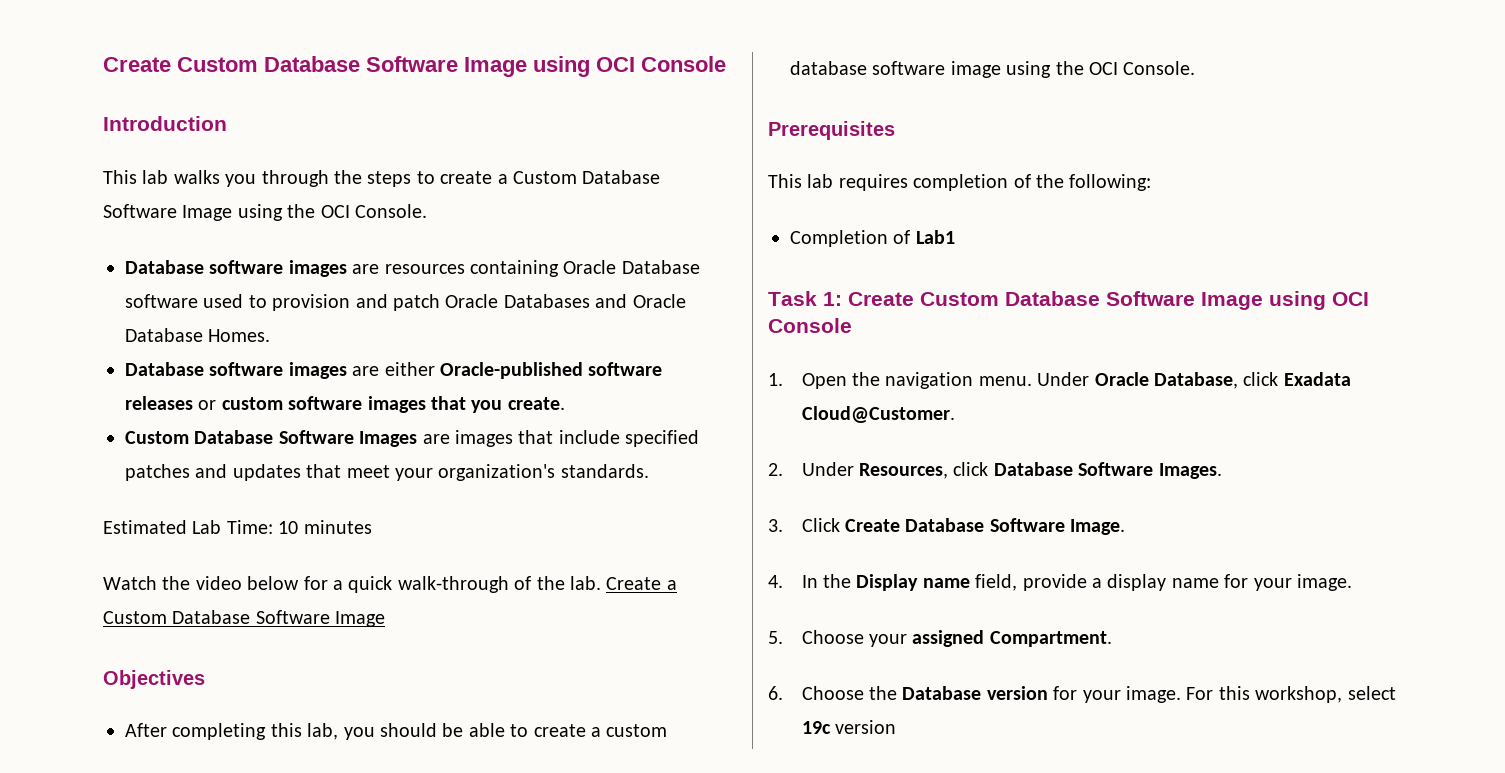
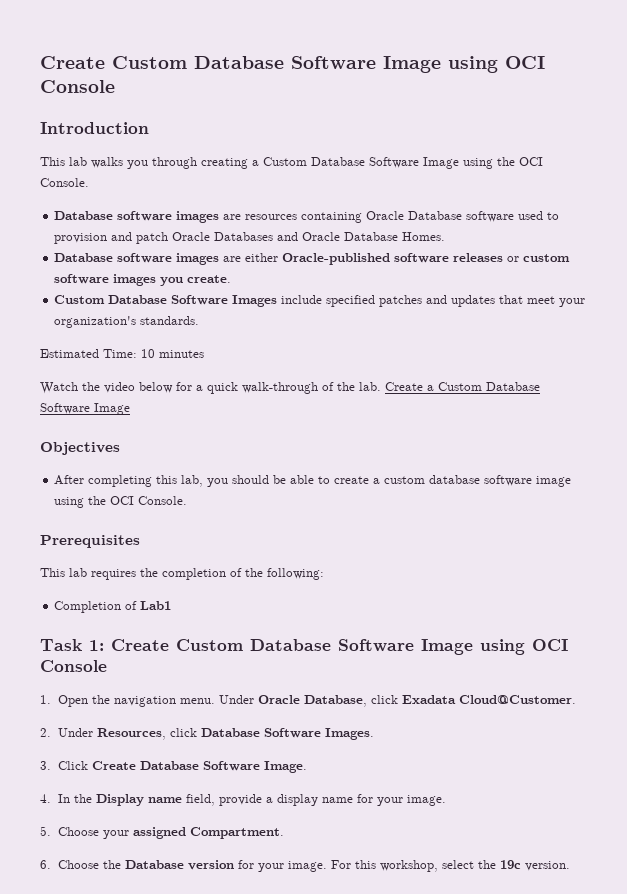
- This lab walks you through the steps to create a Custom Database Software Image using the OCI Console.
+ This lab walks you through creating a Custom Database Software Image using the OCI Console.
- Database software images are either Oracle-published software releases or custom software images that you create.
+ Database software images are either Oracle-published software releases or custom software images you create.
- Custom Database Software Images are images that include specified patches and updates that meet your organization's standards.
+ Custom Database Software Images include specified patches and updates that meet your organization's standards.
- Estimated Lab Time: 10 minutes
+ Estimated Time: 10 minutes
- This lab requires completion of the following:
+ This lab requires the completion of the following:
- For this workshop, select 19c version
+ For this workshop, select the 19c version.

